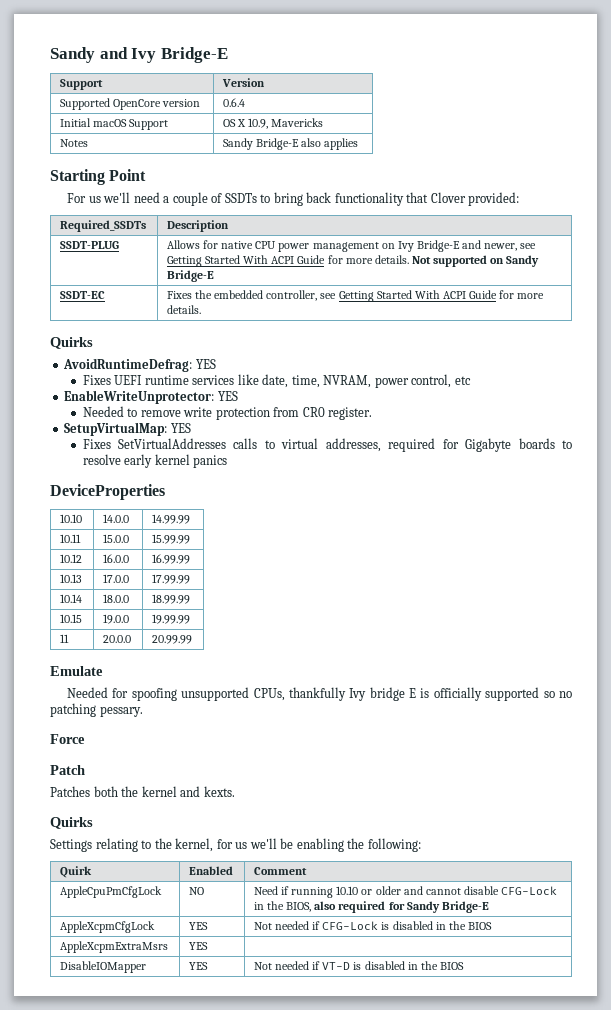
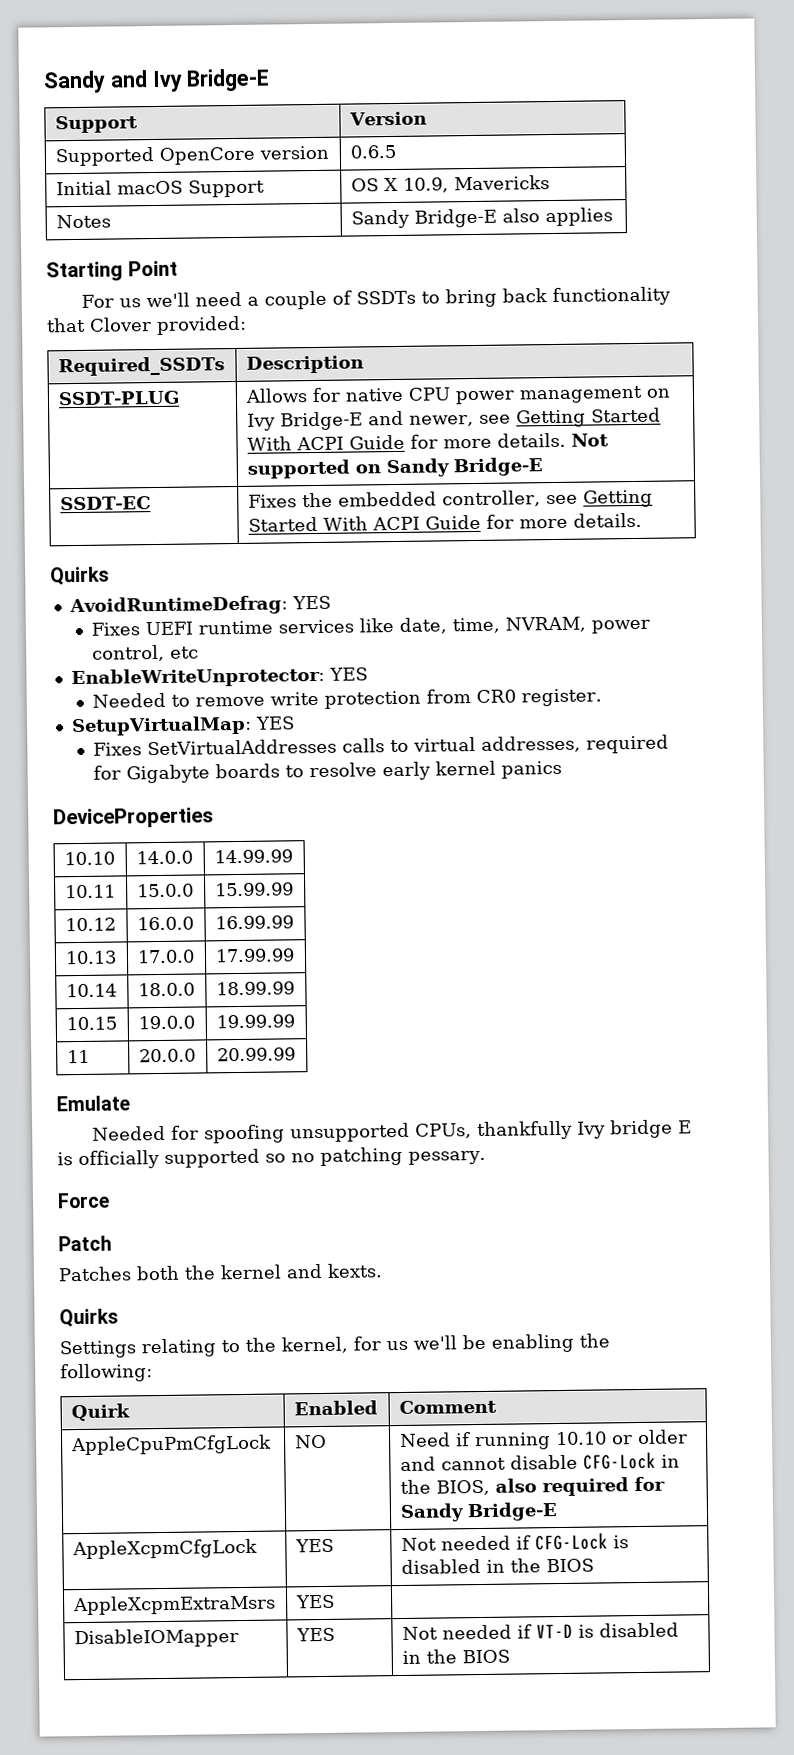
- Supported OpenCore version | 0.6.4
+ Supported OpenCore version | 0.6.5

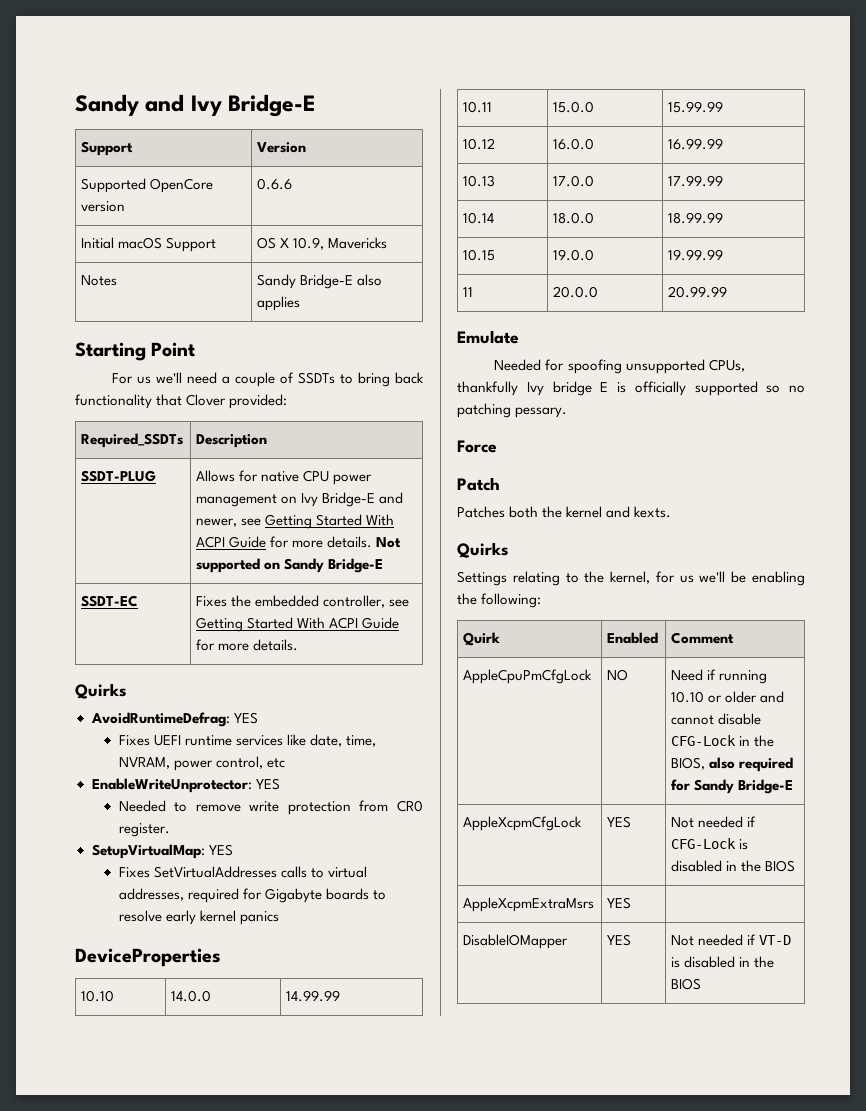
- Supported OpenCore version | 0.6.5
+ Supported OpenCore version | 0.6.6

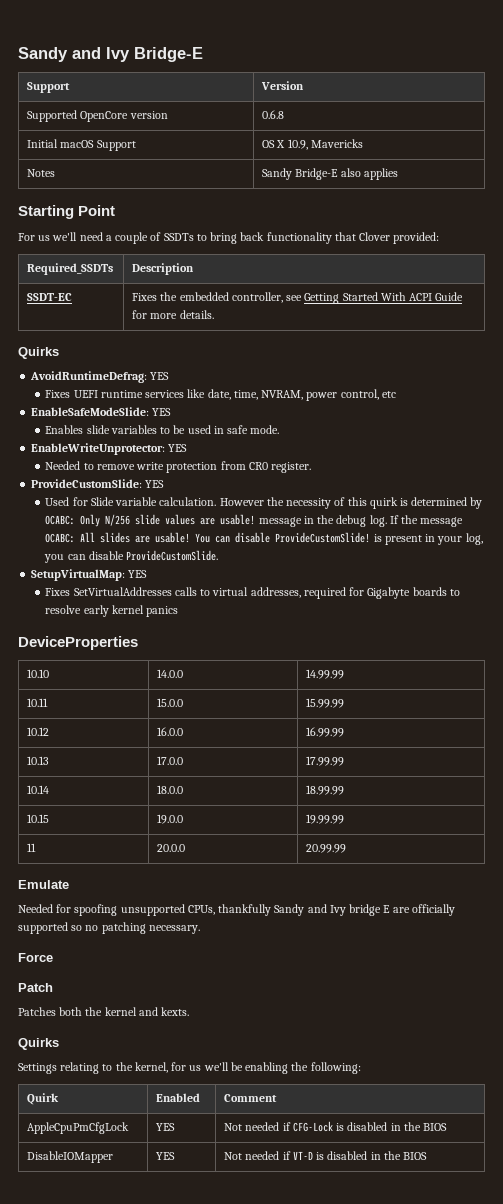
- Supported OpenCore version | 0.6.6
+ Supported OpenCore version | 0.6.8
- SSDT-PLUG | Allows for native CPU power management on Ivy Bridge-E and newer, see Getting Started With ACPI Guide for more details. Not supported on Sandy Bridge-E
+ EnableSafeModeSlide: YES
+ Enables slide variables to be used in safe mode.
+ ProvideCustomSlide: YES
+ Used for Slide variable calculation. However the necessity of this quirk is determined by OCABC: Only N/256 slide values are usable! message in the debug log. If the message OCABC: All slides are usable! You can disable ProvideCustomSlide! is present in your log, you can disable ProvideCustomSlide.
- Needed for spoofing unsupported CPUs, thankfully Ivy bridge E is officially supported so no patching pessary.
+ Needed for spoofing unsupported CPUs, thankfully Sandy and Ivy bridge E are officially supported so no patching necessary.
- AppleCpuPmCfgLock | NO | Need if running 10.10 or older and cannot disable CFG-Lock in the BIOS, also required for Sandy Bridge-E
- AppleXcpmCfgLock | YES | Not needed if CFG-Lock is disabled in the BIOS
+ AppleCpuPmCfgLock | YES | Not needed if CFG-Lock is disabled in the BIOS
- AppleXcpmExtraMsrs | YES |

